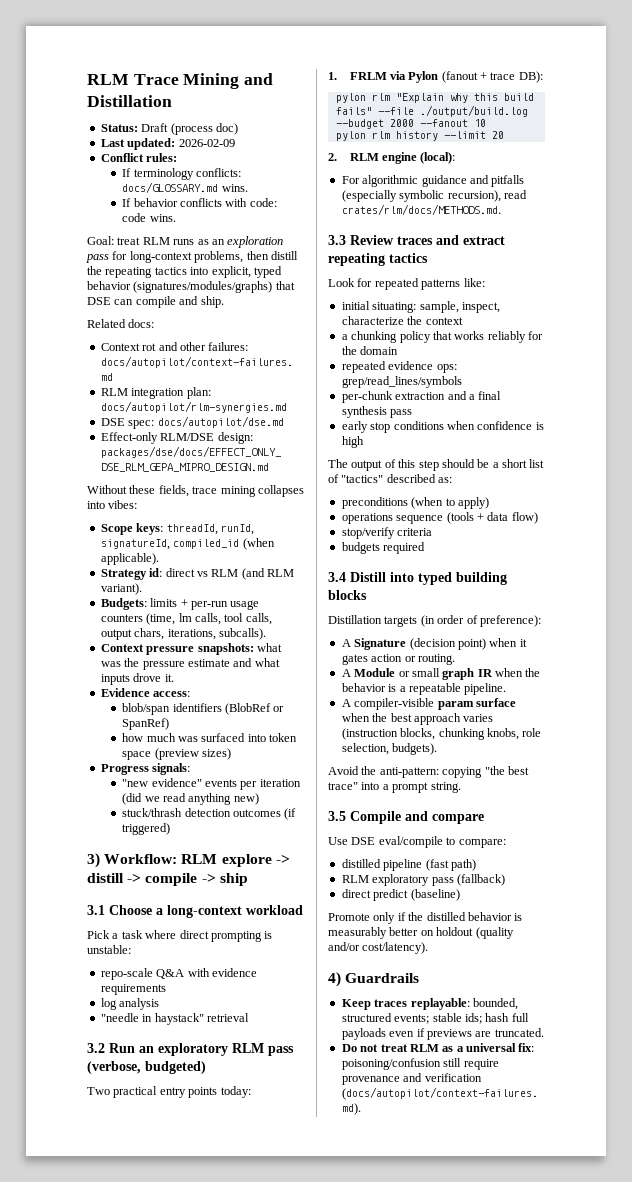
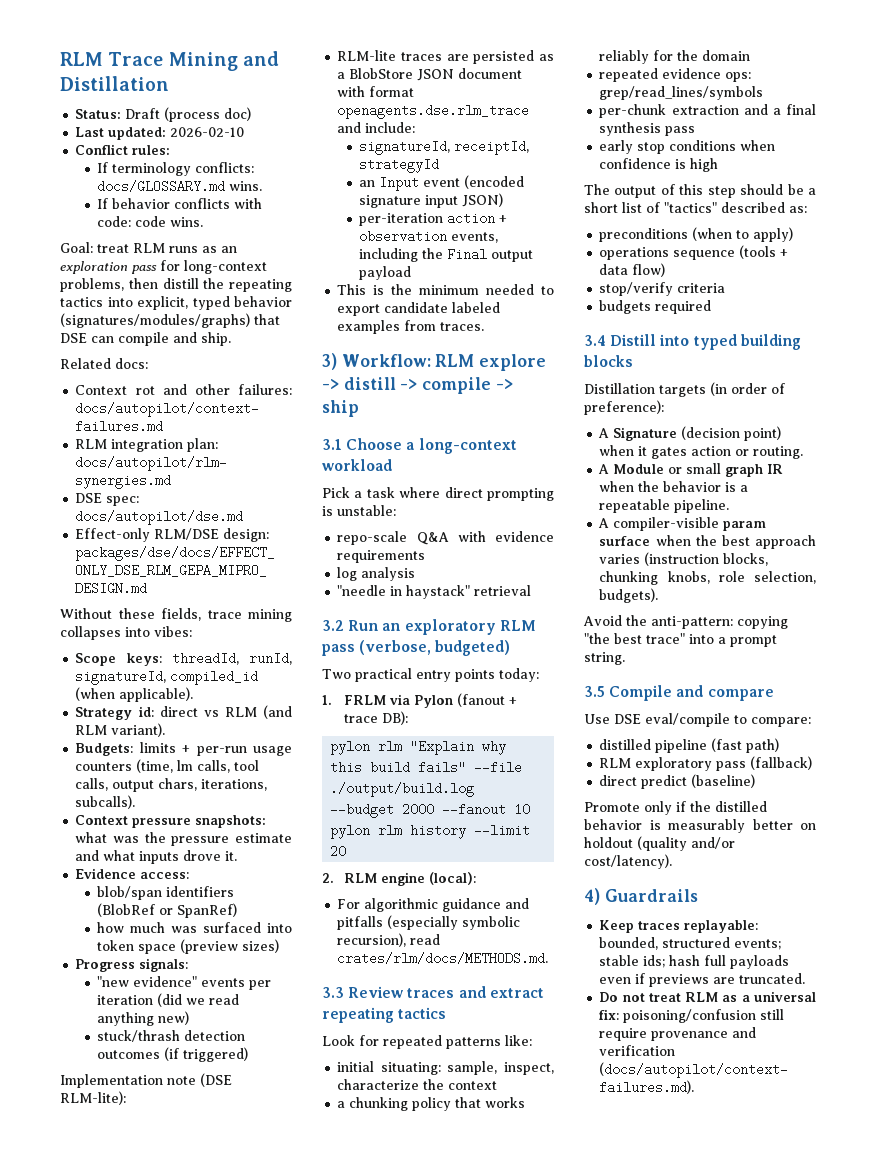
- Last updated: 2026-02-09
+ Last updated: 2026-02-10
+ Implementation note (DSE RLM-lite):
+ RLM-lite traces are persisted as a BlobStore JSON document with format openagents.dse.rlm_trace and include:
+ signatureId, receiptId, strategyId
+ an Input event (encoded signature input JSON)
+ per-iteration action + observation events, including the Final output payload
+ This is the minimum needed to export candidate labeled examples from traces.

